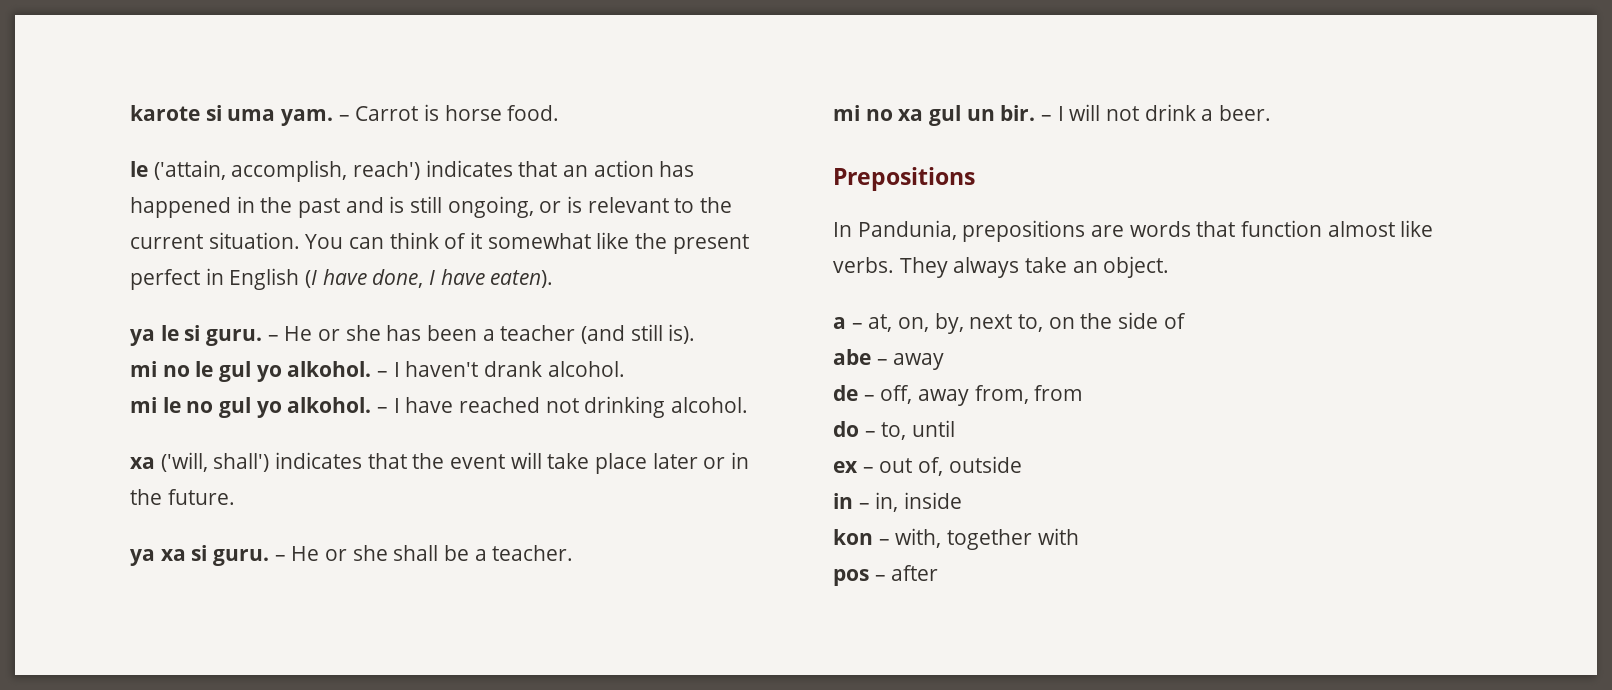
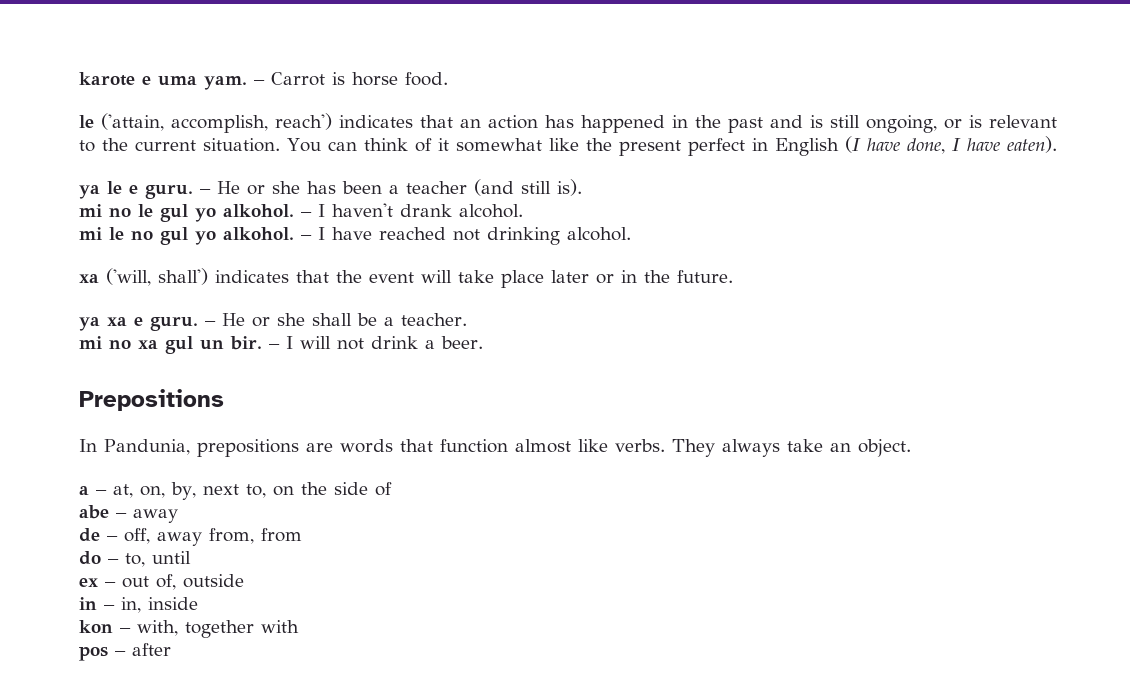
- karote si uma yam.
+ karote e uma yam.
- ya le si guru.
+ ya le e guru.
- ya xa si guru.
+ ya xa e guru.

